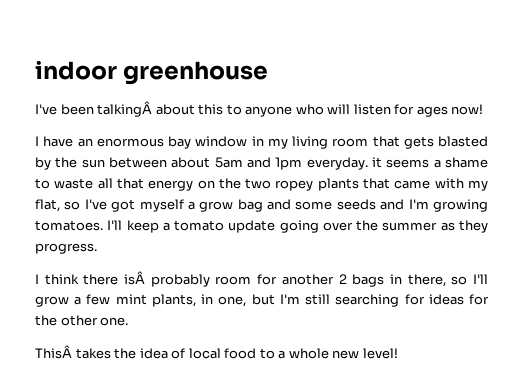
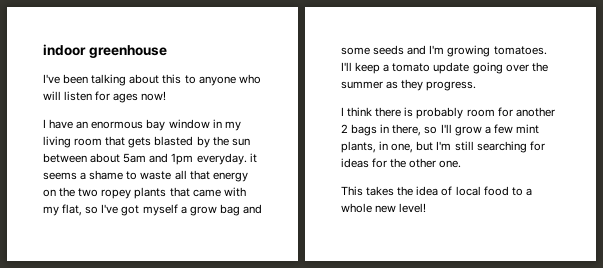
- I've been talkingÂ about this to anyone who will listen for ages now!
+ I've been talking about this to anyone who will listen for ages now!
- I think there isÂ probably room for another 2 bags in there, so I'll grow a few mint plants, in one, but I'm still searching for ideas for the other one.
+ I think there is probably room for another 2 bags in there, so I'll grow a few mint plants, in one, but I'm still searching for ideas for the other one.
- ThisÂ takes the idea of local food to a whole new level!
+ This takes the idea of local food to a whole new level!

